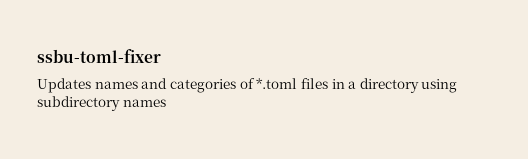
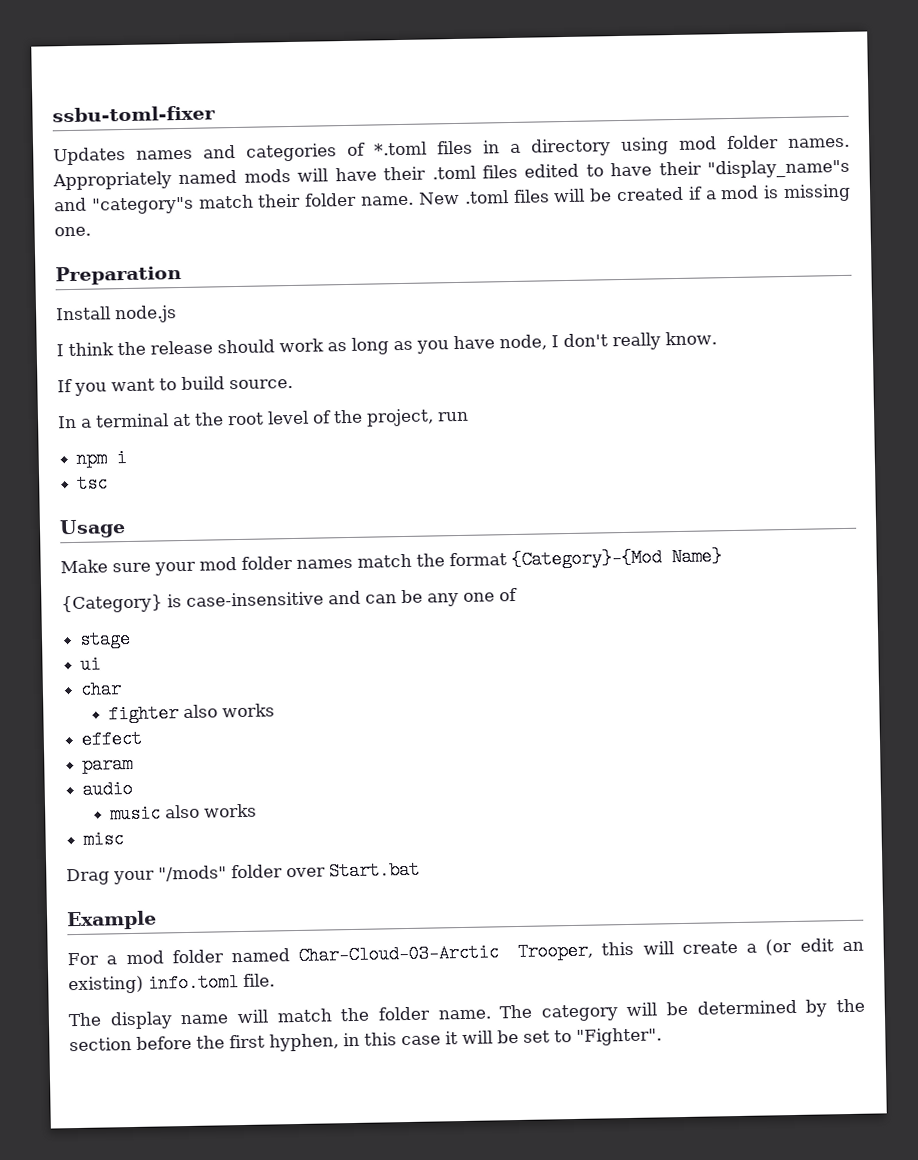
- Updates names and categories of *.toml files in a directory using subdirectory names
+ Updates names and categories of *.toml files in a directory using mod folder names. Appropriately named mods will have their .toml files edited to have their "display_name"s and "category"s match their folder name. New .toml files will be created if a mod is missing one.
+ Preparation
+ Install node.js
+ I think the release should work as long as you have node, I don't really know.
+ If you want to build source.
+ In a terminal at the root level of the project, run
+ npm i
+ tsc
+ Usage
+ Make sure your mod folder names match the format {Category}-{Mod Name}
+ {Category} is case-insensitive and can be any one of
+ stage
+ ui
+ char
+ fighter also works
+ effect
+ param
+ audio
+ music also works
+ misc
+ Drag your "/mods" folder over Start.bat
+ Example
+ For a mod folder named Char-Cloud-03-Arctic Trooper, this will create a (or edit an existing) info.toml file.
+ The display name will match the folder name. The category will be determined by the section before the first hyphen, in this case it will be set to "Fighter".

